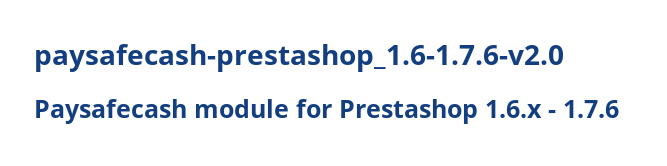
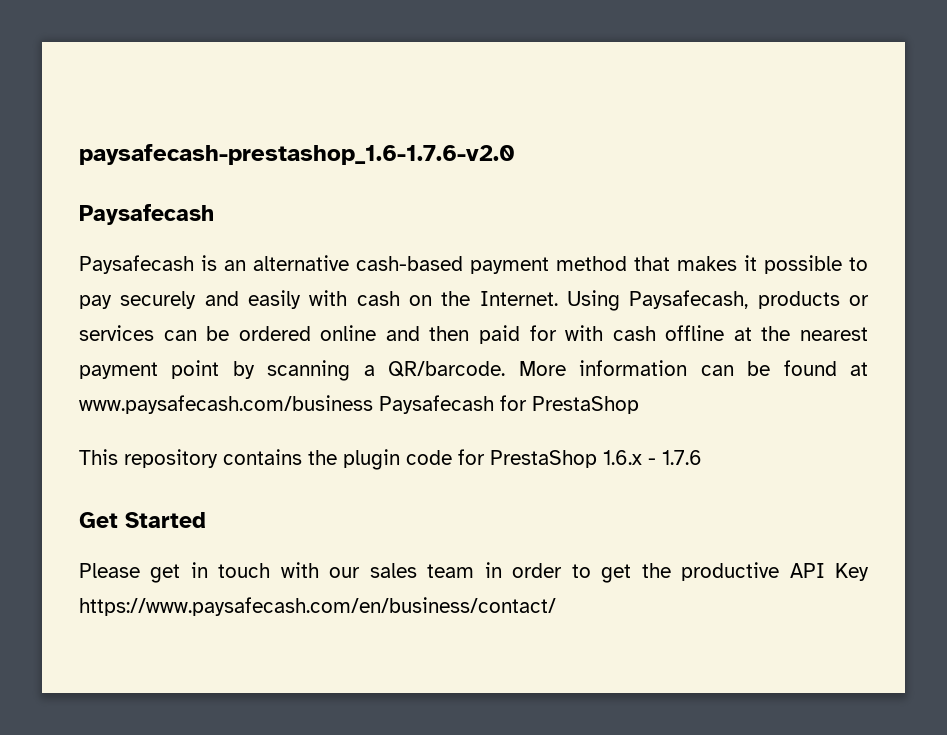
  paysafecash-prestashop_1.6-1.7.6-v2.0
- Paysafecash module for Prestashop 1.6.x - 1.7.6
+ Paysafecash
+ Paysafecash is an alternative cash-based payment method that makes it possible to pay securely and easily with cash on the Internet. Using Paysafecash, products or services can be ordered online and then paid for with cash offline at the nearest payment point by scanning a QR/barcode. More information can be found at www.paysafecash.com/business Paysafecash for PrestaShop
+ This repository contains the plugin code for PrestaShop 1.6.x - 1.7.6
+ Get Started
+ Please get in touch with our sales team in order to get the productive API Key https://www.paysafecash.com/en/business/contact/

